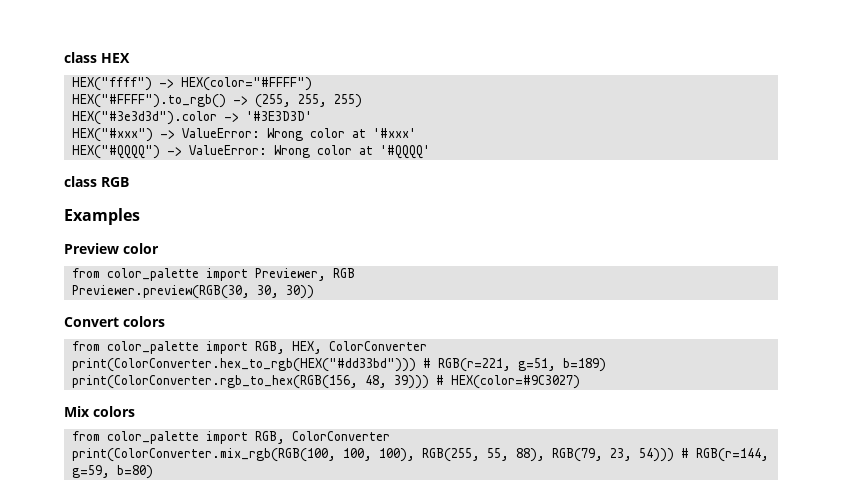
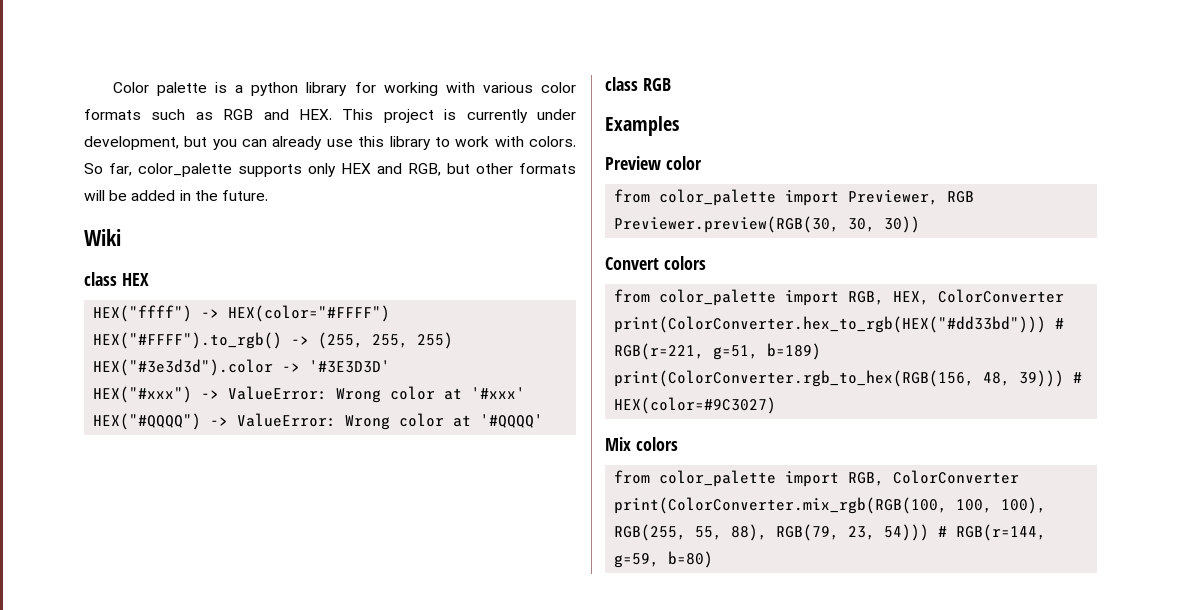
+ Color palette is a python library for working with various color formats such as RGB and HEX. This project is currently under development, but you can already use this library to work with colors. So far, color_palette supports only HEX and RGB, but other formats will be added in the future.
+ Wiki

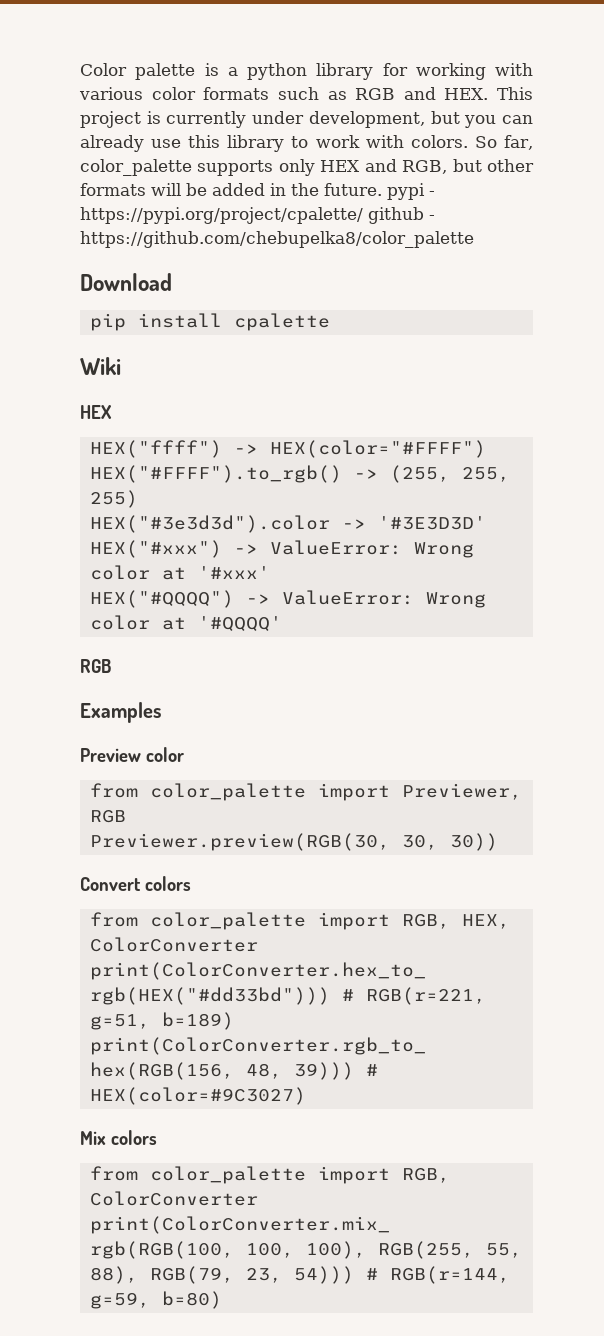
- So far, color_palette supports only HEX and RGB, but other formats will be added in the future.
+ So far, color_palette supports only HEX and RGB, but other formats will be added in the future. pypi - https://pypi.org/project/cpalette/ github - https://github.com/chebupelka8/color_palette
+ Download
+ pip install cpalette
  Wiki
- class HEX
+ HEX
  HEX("#QQQQ") -> ValueError: Wrong color at '#QQQQ'
- class RGB
+ RGB

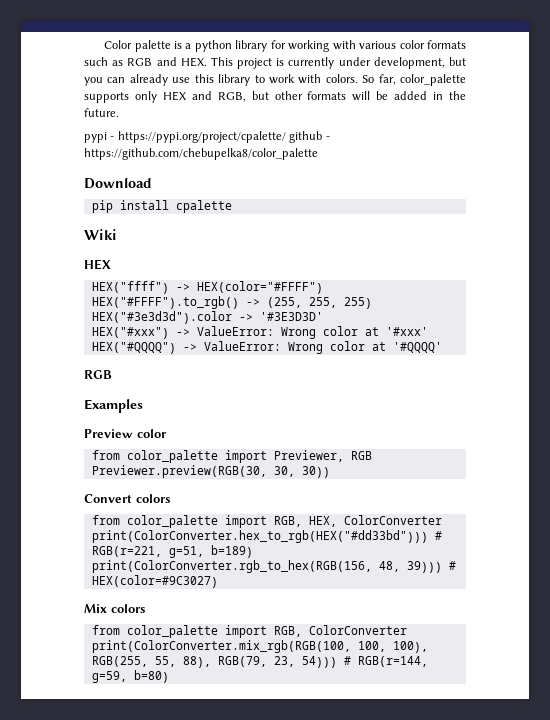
- So far, color_palette supports only HEX and RGB, but other formats will be added in the future. pypi - https://pypi.org/project/cpalette/ github - https://github.com/chebupelka8/color_palette
+ So far, color_palette supports only HEX and RGB, but other formats will be added in the future.
+ pypi - https://pypi.org/project/cpalette/ github - https://github.com/chebupelka8/color_palette

